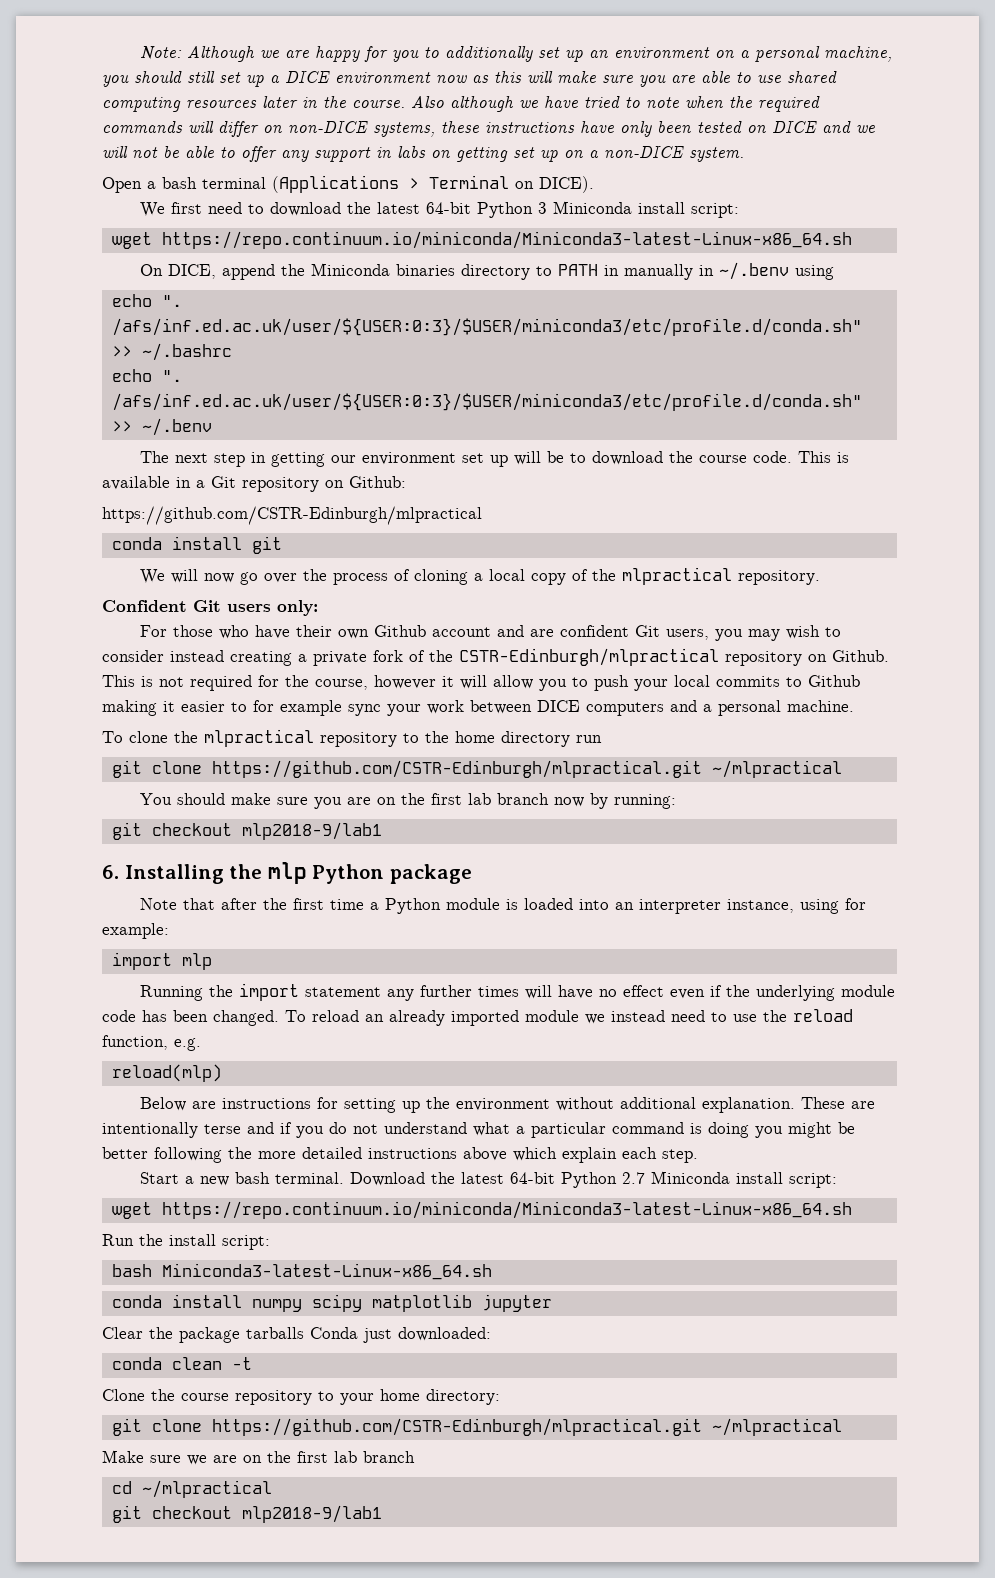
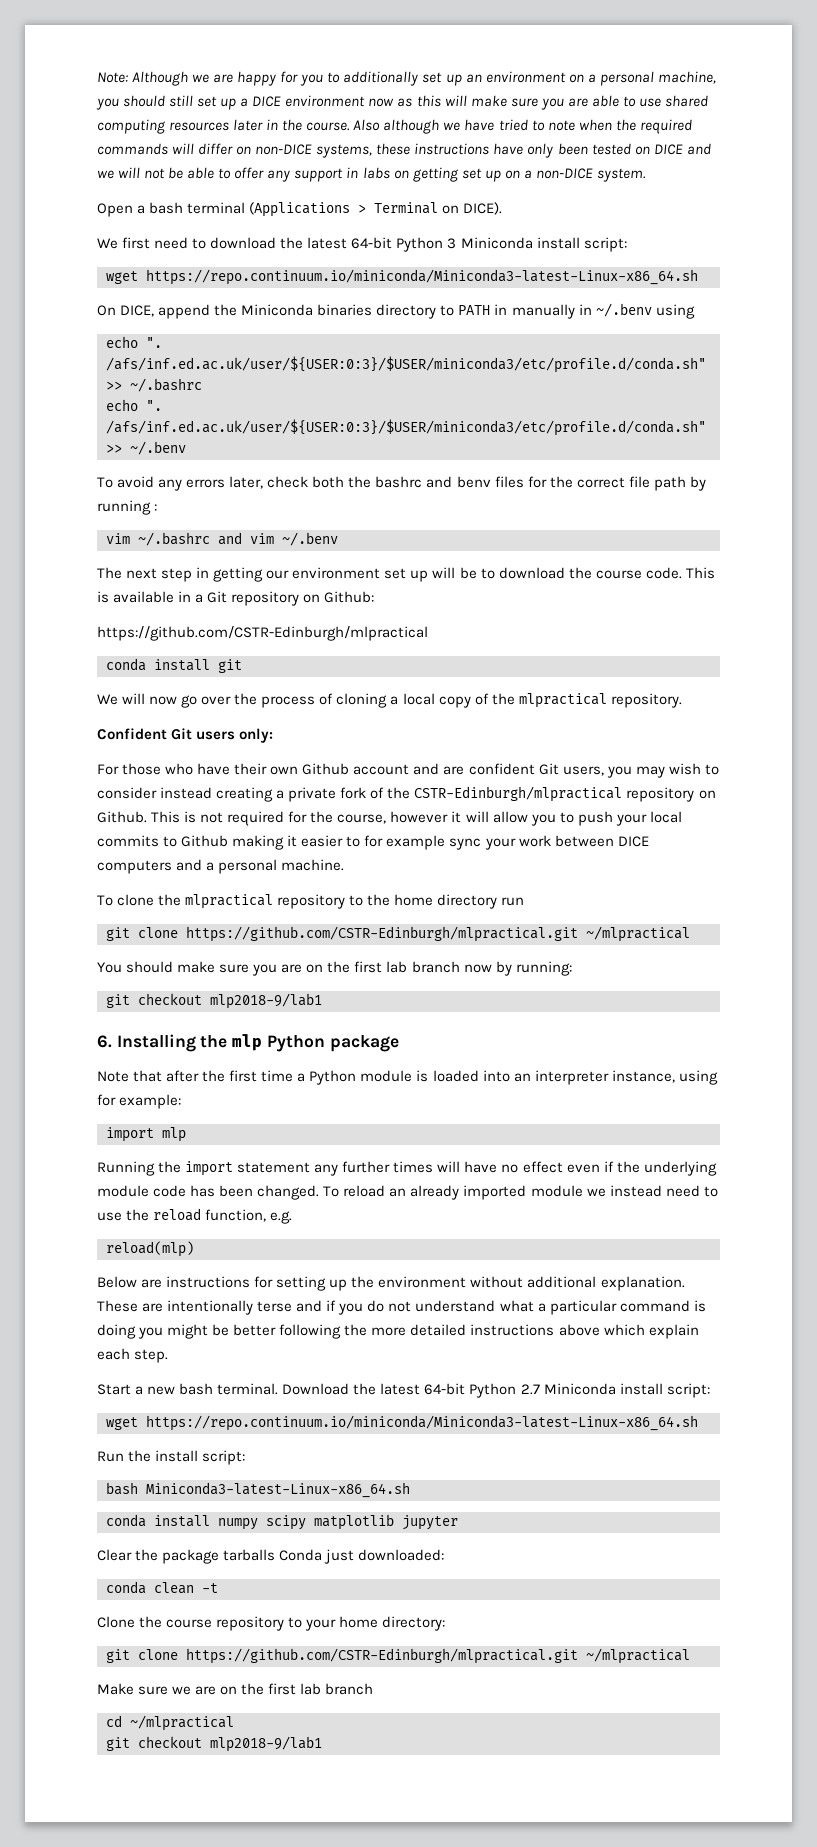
+ To avoid any errors later, check both the bashrc and benv files for the correct file path by running :
+ vim ~/.bashrc and vim ~/.benv

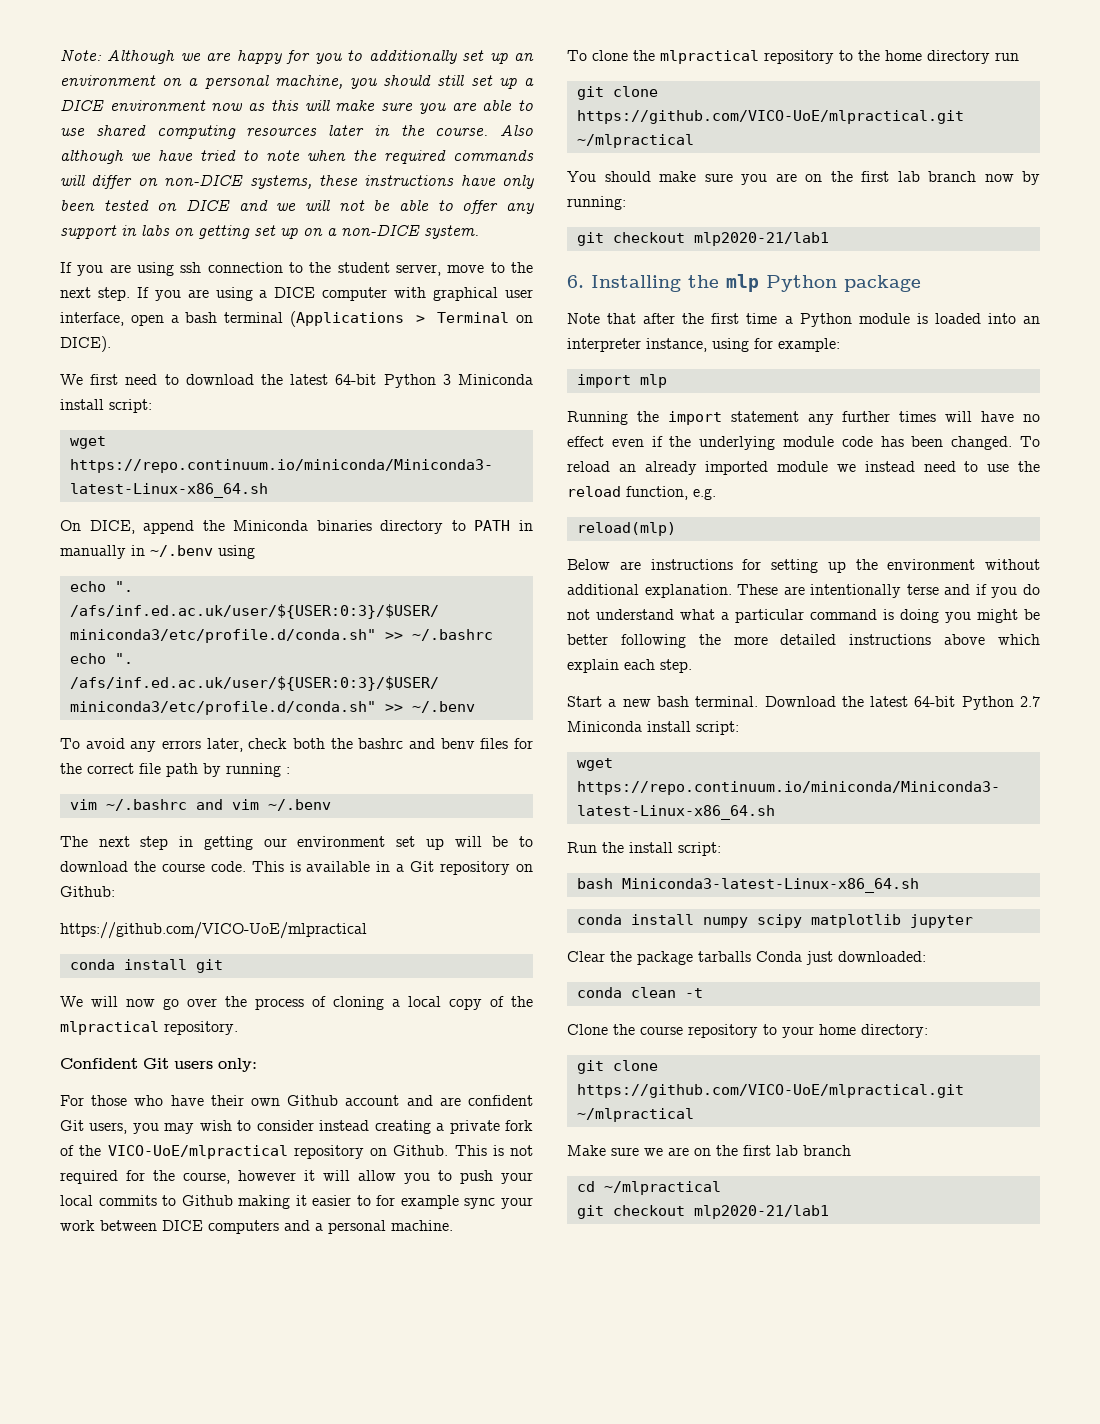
- Open a bash terminal (Applications > Terminal on DICE).
+ If you are using ssh connection to the student server, move to the next step. If you are using a DICE computer with graphical user interface, open a bash terminal (Applications > Terminal on DICE).
- https://github.com/CSTR-Edinburgh/mlpractical
+ https://github.com/VICO-UoE/mlpractical
- For those who have their own Github account and are confident Git users, you may wish to consider instead creating a private fork of the CSTR-Edinburgh/mlpractical repository on Github.
+ For those who have their own Github account and are confident Git users, you may wish to consider instead creating a private fork of the VICO-UoE/mlpractical repository on Github.
  To clone the mlpractical repository to the home directory run
- git clone https://github.com/CSTR-Edinburgh/mlpractical.git ~/mlpractical
+ git clone https://github.com/VICO-UoE/mlpractical.git ~/mlpractical
  You should make sure you are on the first lab branch now by running:
- git checkout mlp2018-9/lab1
+ git checkout mlp2020-21/lab1
  Clone the course repository to your home directory:
- git clone https://github.com/CSTR-Edinburgh/mlpractical.git ~/mlpractical
+ git clone https://github.com/VICO-UoE/mlpractical.git ~/mlpractical
  cd ~/mlpractical
- git checkout mlp2018-9/lab1
+ git checkout mlp2020-21/lab1

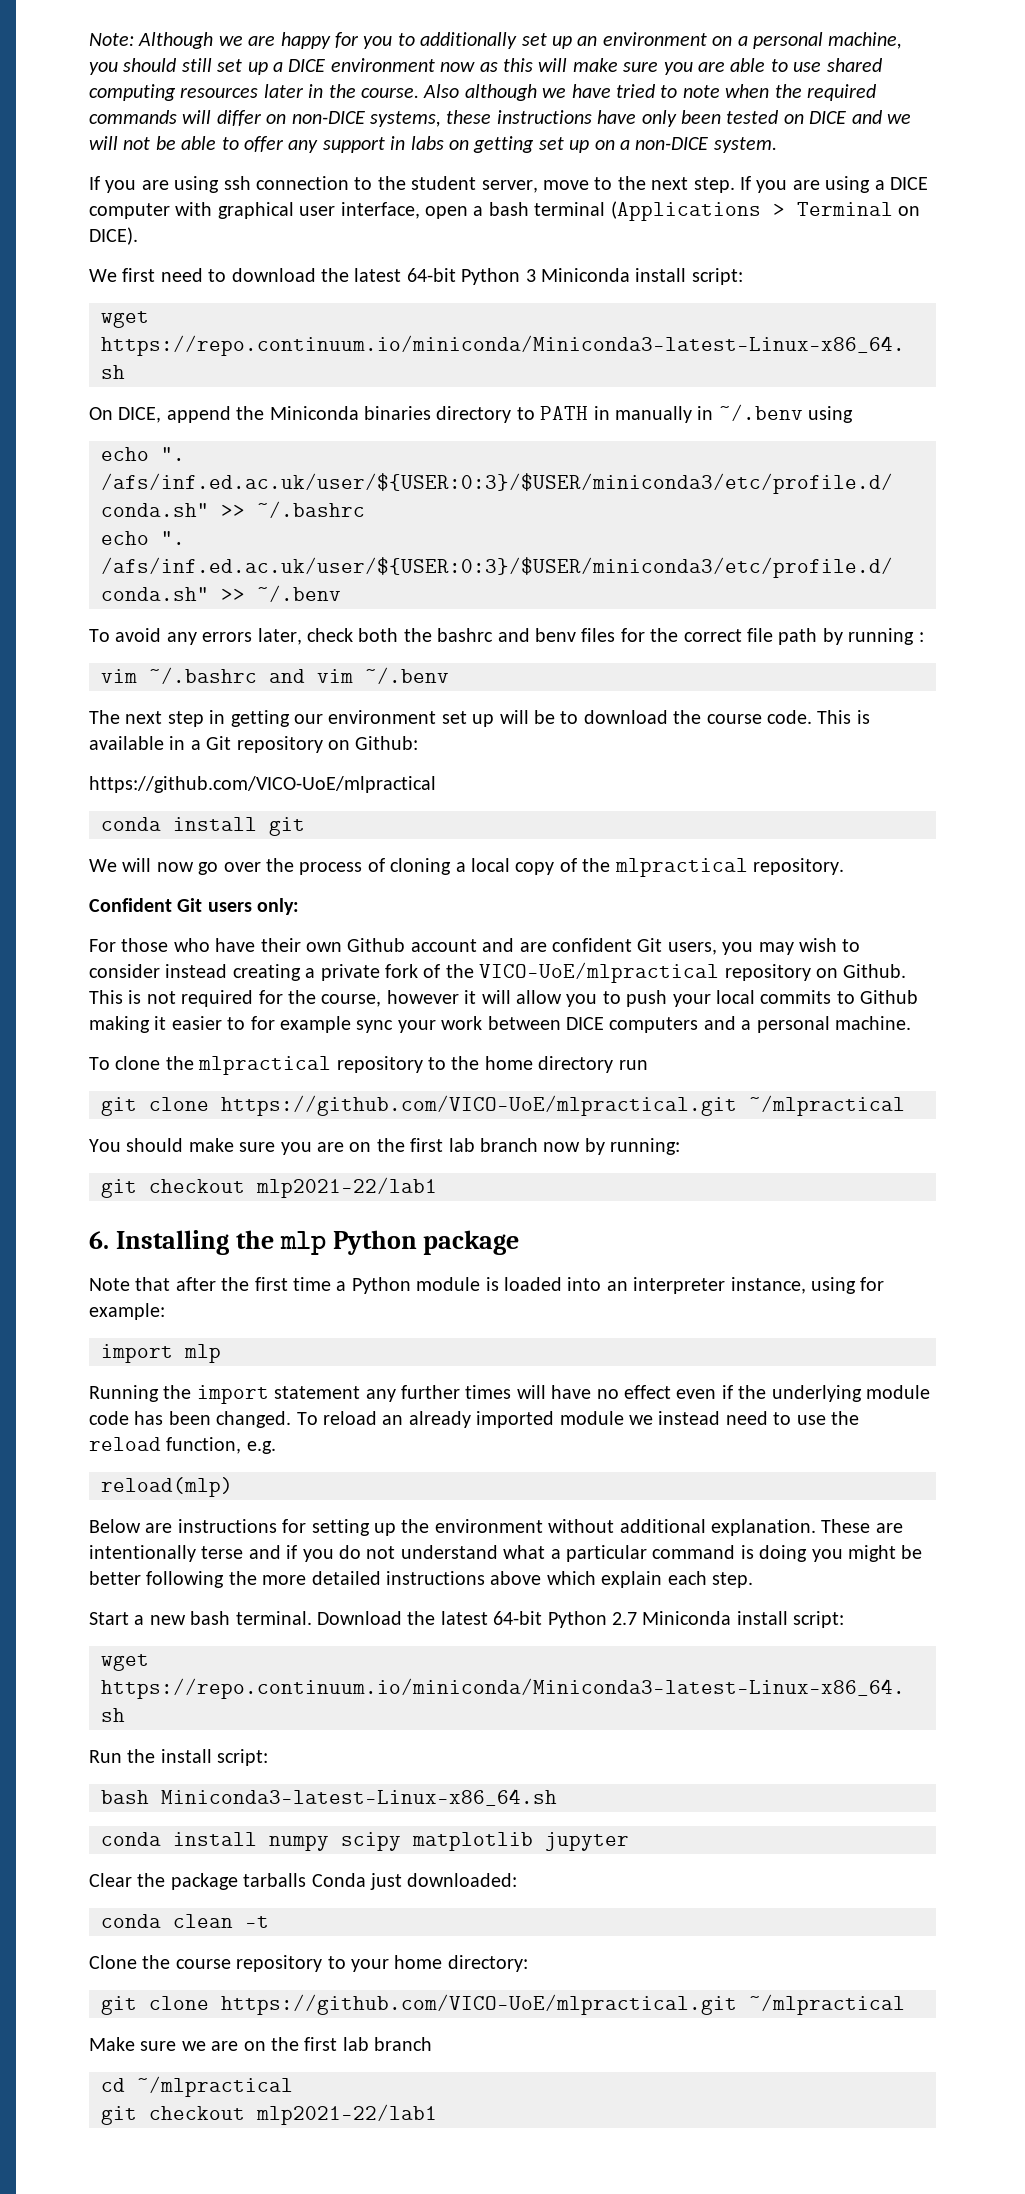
  You should make sure you are on the first lab branch now by running:
- git checkout mlp2020-21/lab1
+ git checkout mlp2021-22/lab1
  cd ~/mlpractical
- git checkout mlp2020-21/lab1
+ git checkout mlp2021-22/lab1

